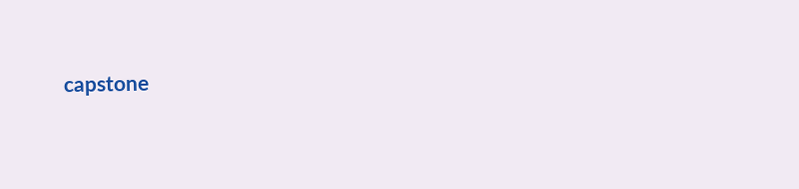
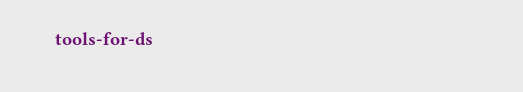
- capstone
+ tools-for-ds

